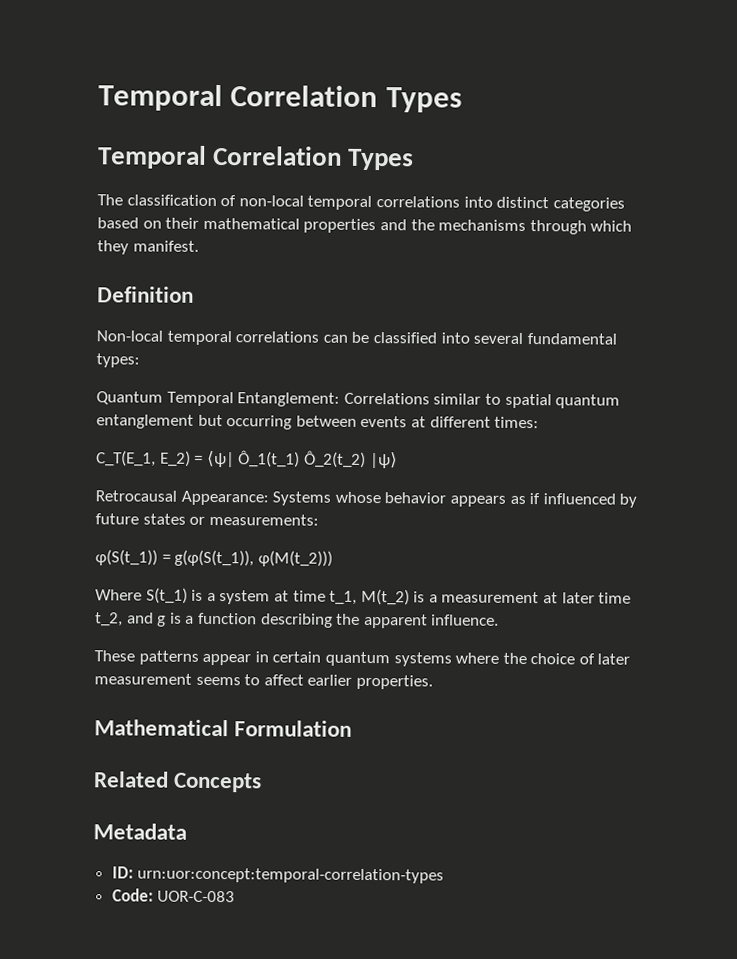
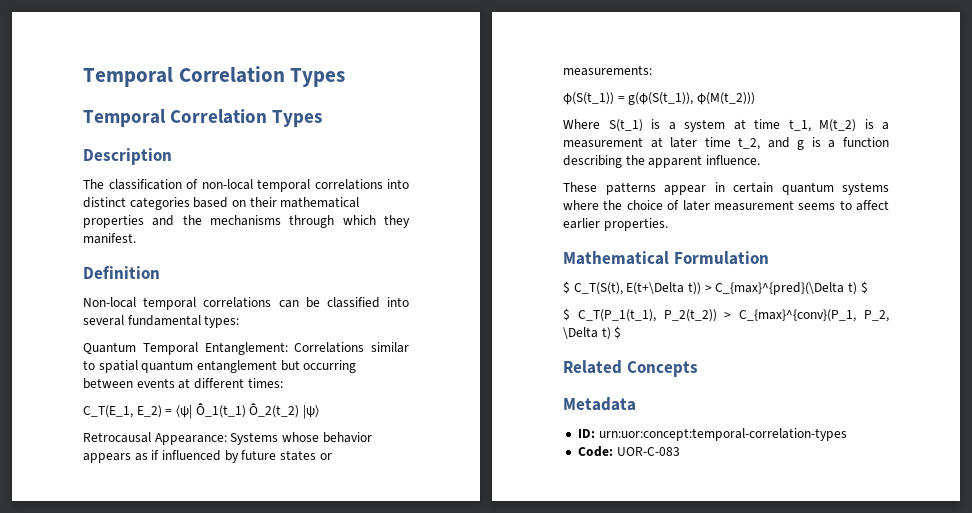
+ Description
+ $ C_T(S(t), E(t+\Delta t)) > C_{max}^{pred}(\Delta t) $
+ $ C_T(P_1(t_1), P_2(t_2)) > C_{max}^{conv}(P_1, P_2, \Delta t) $

